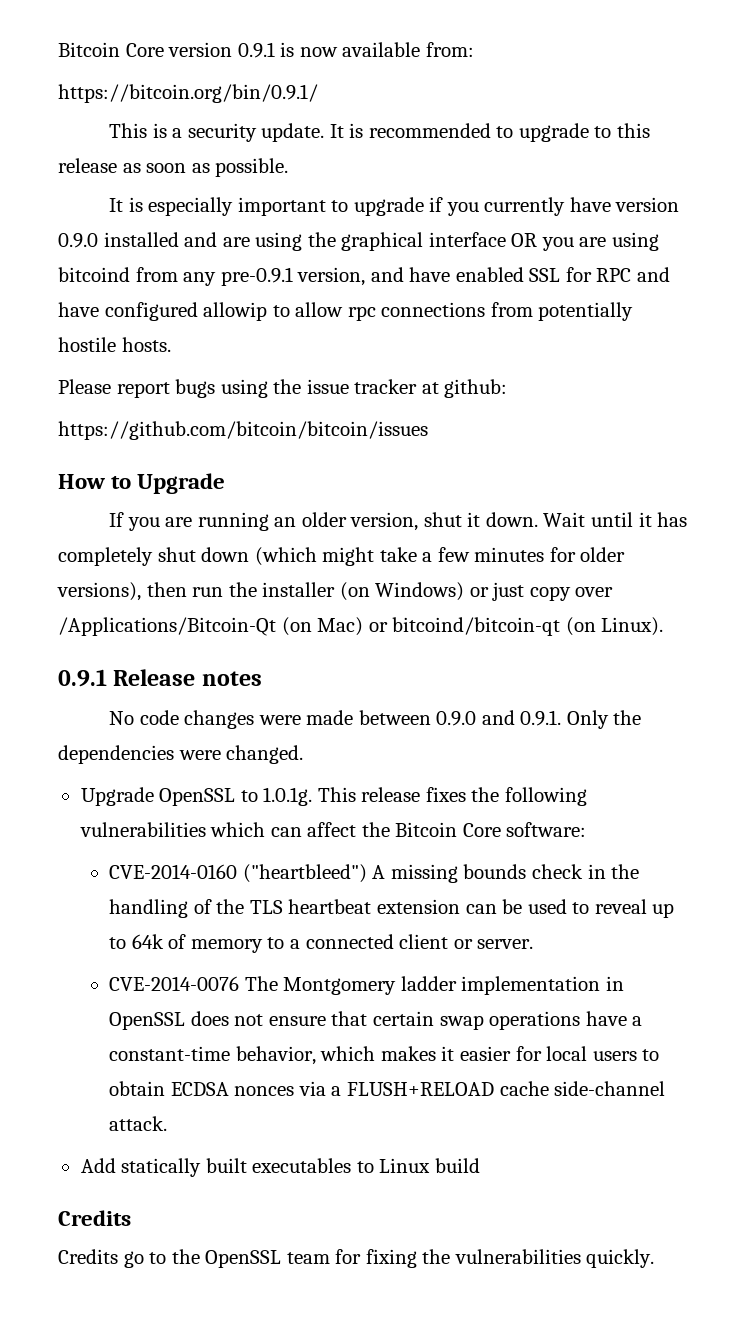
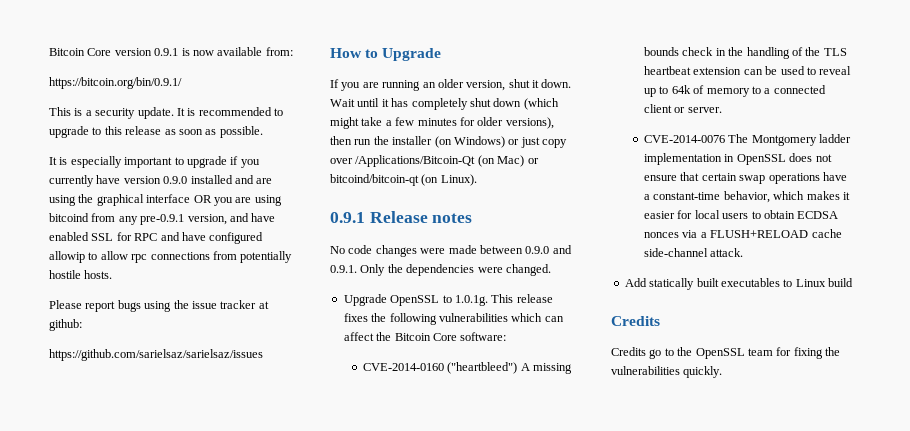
- https://github.com/bitcoin/bitcoin/issues
+ https://github.com/sarielsaz/sarielsaz/issues

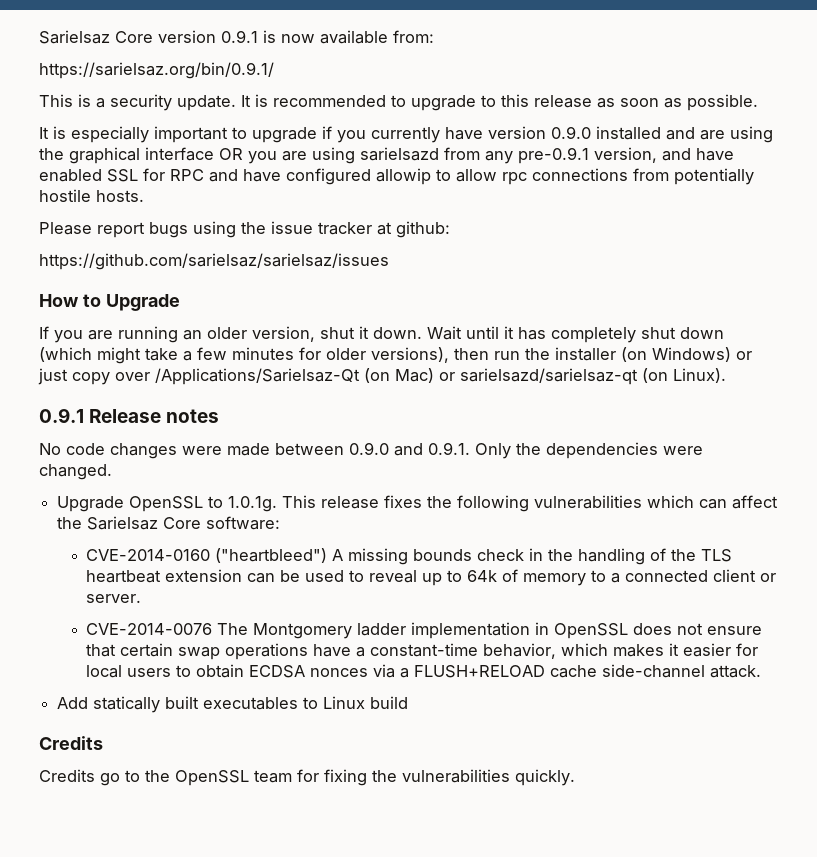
- Bitcoin Core version 0.9.1 is now available from:
+ Sarielsaz Core version 0.9.1 is now available from:
- https://bitcoin.org/bin/0.9.1/
+ https://sarielsaz.org/bin/0.9.1/
- It is especially important to upgrade if you currently have version 0.9.0 installed and are using the graphical interface OR you are using bitcoind from any pre-0.9.1 version, and have enabled SSL for RPC and have configured allowip to allow rpc connections from potentially hostile hosts.
+ It is especially important to upgrade if you currently have version 0.9.0 installed and are using the graphical interface OR you are using sarielsazd from any pre-0.9.1 version, and have enabled SSL for RPC and have configured allowip to allow rpc connections from potentially hostile hosts.
- Wait until it has completely shut down (which might take a few minutes for older versions), then run the installer (on Windows) or just copy over /Applications/Bitcoin-Qt (on Mac) or bitcoind/bitcoin-qt (on Linux).
+ Wait until it has completely shut down (which might take a few minutes for older versions), then run the installer (on Windows) or just copy over /Applications/Sarielsaz-Qt (on Mac) or sarielsazd/sarielsaz-qt (on Linux).
- Upgrade OpenSSL to 1.0.1g. This release fixes the following vulnerabilities which can affect the Bitcoin Core software:
+ Upgrade OpenSSL to 1.0.1g. This release fixes the following vulnerabilities which can affect the Sarielsaz Core software:

